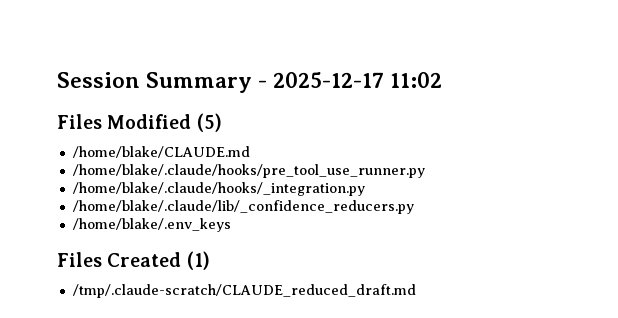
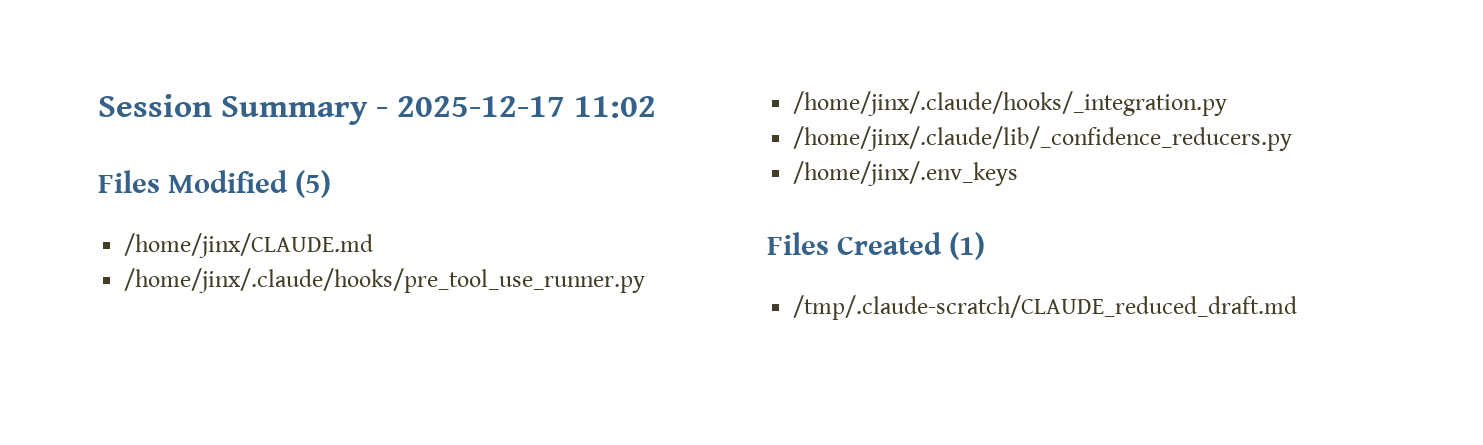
- /home/blake/CLAUDE.md
- /home/blake/.claude/hooks/pre_tool_use_runner.py
- /home/blake/.claude/hooks/_integration.py
- /home/blake/.claude/lib/_confidence_reducers.py
- /home/blake/.env_keys
+ /home/jinx/CLAUDE.md
+ /home/jinx/.claude/hooks/pre_tool_use_runner.py
+ /home/jinx/.claude/hooks/_integration.py
+ /home/jinx/.claude/lib/_confidence_reducers.py
+ /home/jinx/.env_keys

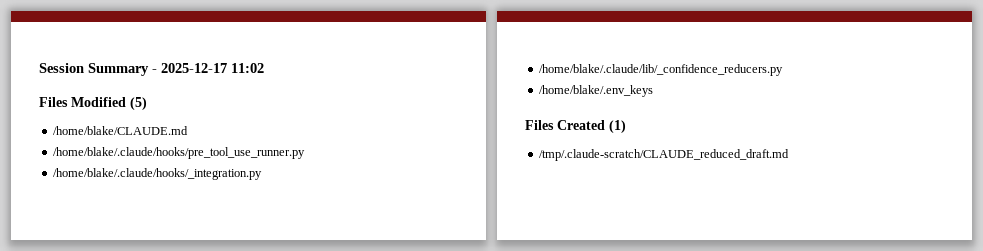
- /home/jinx/CLAUDE.md
- /home/jinx/.claude/hooks/pre_tool_use_runner.py
- /home/jinx/.claude/hooks/_integration.py
- /home/jinx/.claude/lib/_confidence_reducers.py
- /home/jinx/.env_keys
+ /home/blake/CLAUDE.md
+ /home/blake/.claude/hooks/pre_tool_use_runner.py
+ /home/blake/.claude/hooks/_integration.py
+ /home/blake/.claude/lib/_confidence_reducers.py
+ /home/blake/.env_keys

